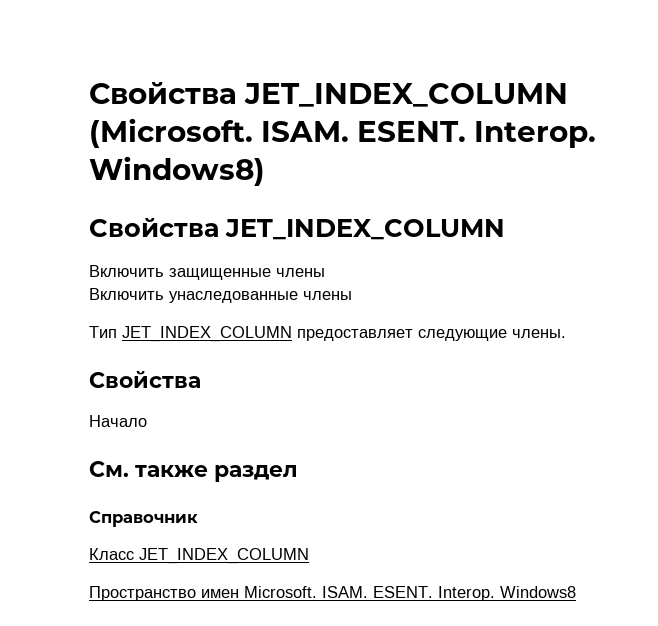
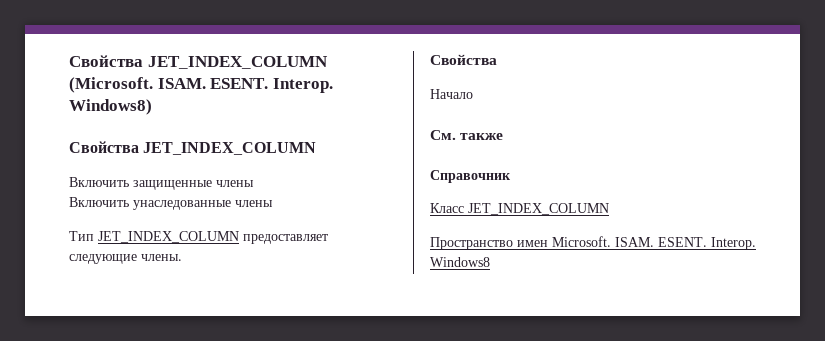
- См. также раздел
+ См. также

